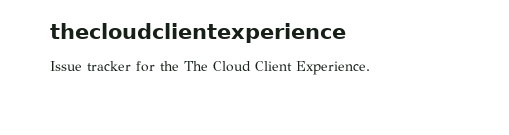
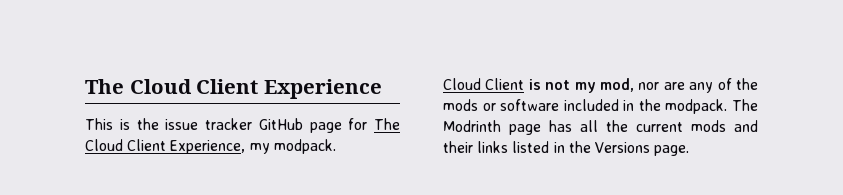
- thecloudclientexperience
- Issue tracker for the The Cloud Client Experience.
+ The Cloud Client Experience
+ This is the issue tracker GitHub page for The Cloud Client Experience, my modpack.
+ Cloud Client is not my mod, nor are any of the mods or software included in the modpack. The Modrinth page has all the current mods and their links listed in the Versions page.

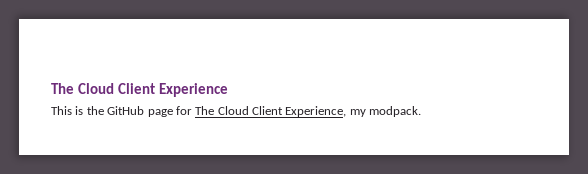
- This is the issue tracker GitHub page for The Cloud Client Experience, my modpack.
+ This is the GitHub page for The Cloud Client Experience, my modpack.
- Cloud Client is not my mod, nor are any of the mods or software included in the modpack. The Modrinth page has all the current mods and their links listed in the Versions page.

